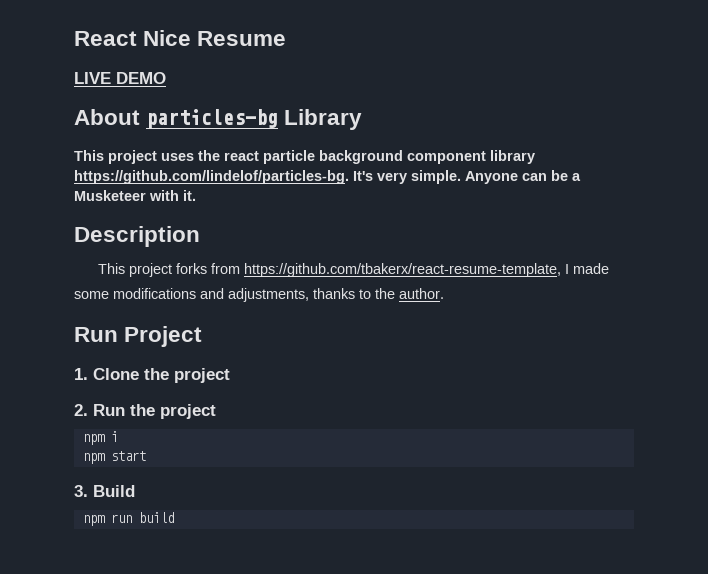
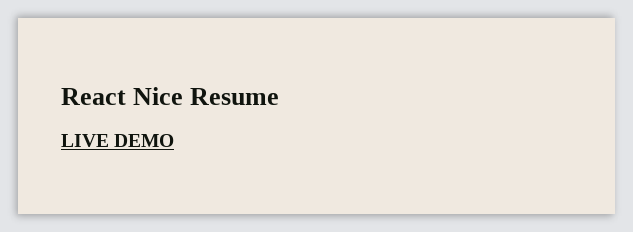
- About particles-bg Library
- This project uses the react particle background component library https://github.com/lindelof/particles-bg. It's very simple. Anyone can be a Musketeer with it.
- Description
- This project forks from https://github.com/tbakerx/react-resume-template, I made some modifications and adjustments, thanks to the author.
- Run Project
- 1. Clone the project
- 2. Run the project
- npm i
- npm start
- 3. Build
- npm run build

